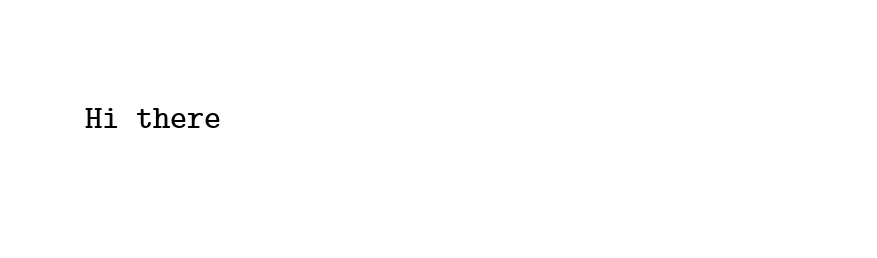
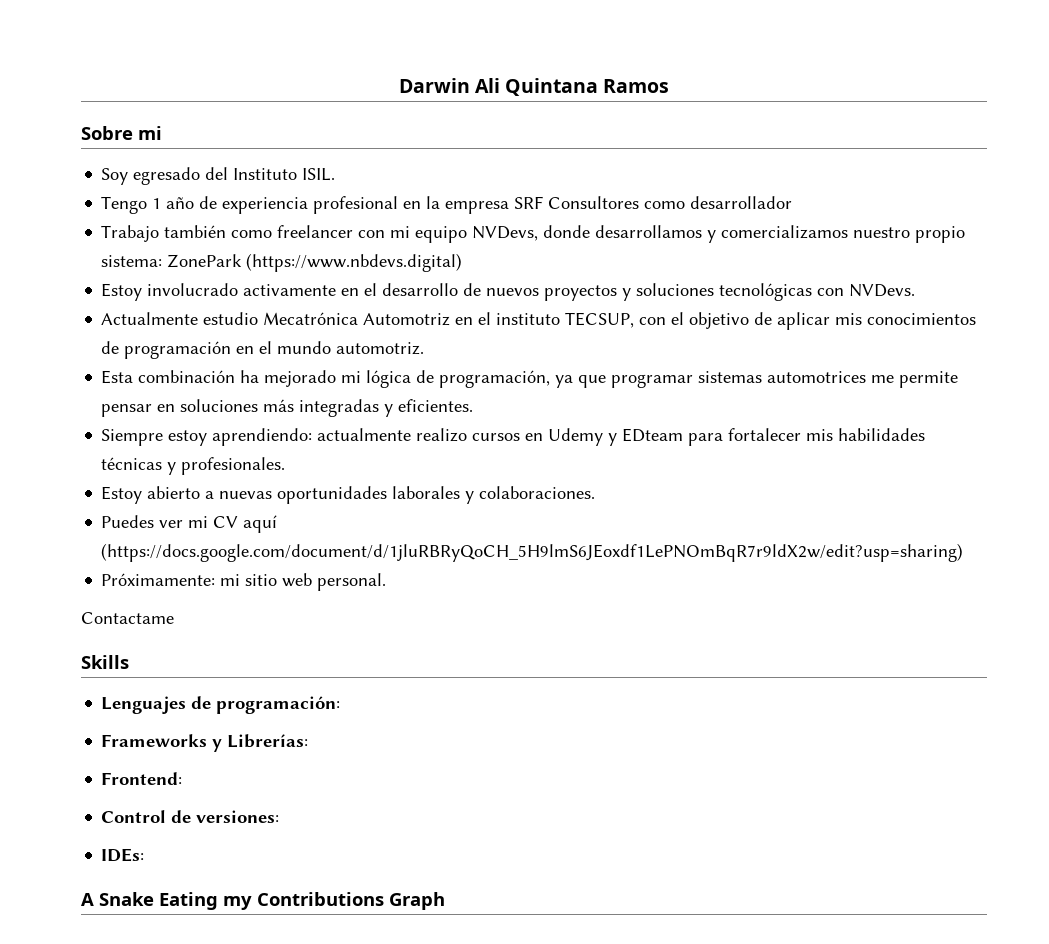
- Hi there
+ Darwin Ali Quintana Ramos
+ Sobre mi
+ Soy egresado del Instituto ISIL.
+ Tengo 1 año de experiencia profesional en la empresa SRF Consultores como desarrollador
+ Trabajo también como freelancer con mi equipo NVDevs, donde desarrollamos y comercializamos nuestro propio sistema: ZonePark (https://www.nbdevs.digital)
+ Estoy involucrado activamente en el desarrollo de nuevos proyectos y soluciones tecnológicas con NVDevs.
+ Actualmente estudio Mecatrónica Automotriz en el instituto TECSUP, con el objetivo de aplicar mis conocimientos de programación en el mundo automotriz.
+ Esta combinación ha mejorado mi lógica de programación, ya que programar sistemas automotrices me permite pensar en soluciones más integradas y eficientes.
+ Siempre estoy aprendiendo: actualmente realizo cursos en Udemy y EDteam para fortalecer mis habilidades técnicas y profesionales.
+ Estoy abierto a nuevas oportunidades laborales y colaboraciones.
+ Puedes ver mi CV aquí (https://docs.google.com/document/d/1jluRBRyQoCH_5H9lmS6JEoxdf1LePNOmBqR7r9ldX2w/edit?usp=sharing)
+ Próximamente: mi sitio web personal.
+ Contactame
+ Skills
+ Lenguajes de programación:
+ Frameworks y Librerías:
+ Frontend:
+ Control de versiones:
+ IDEs:
+ A Snake Eating my Contributions Graph

